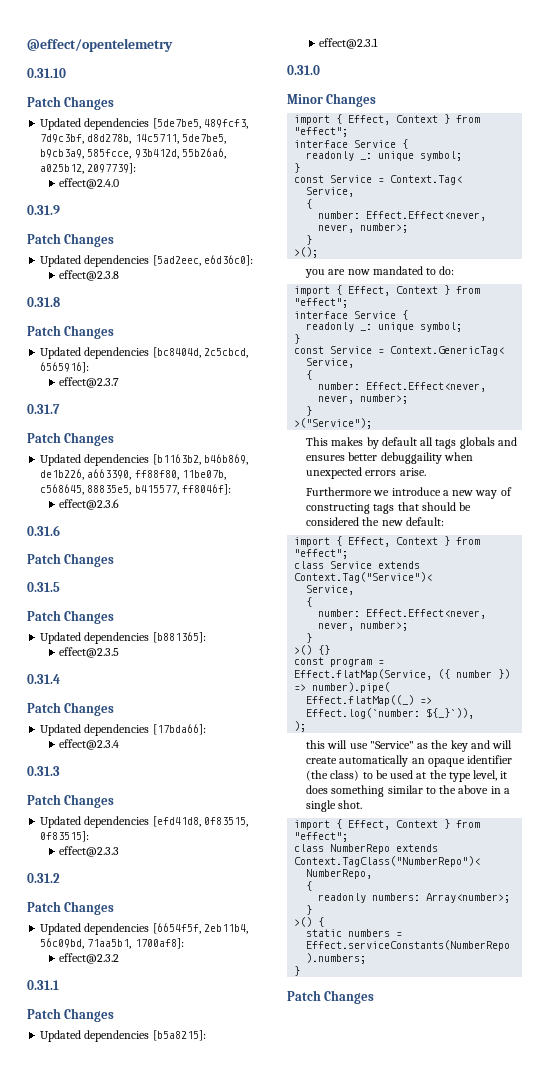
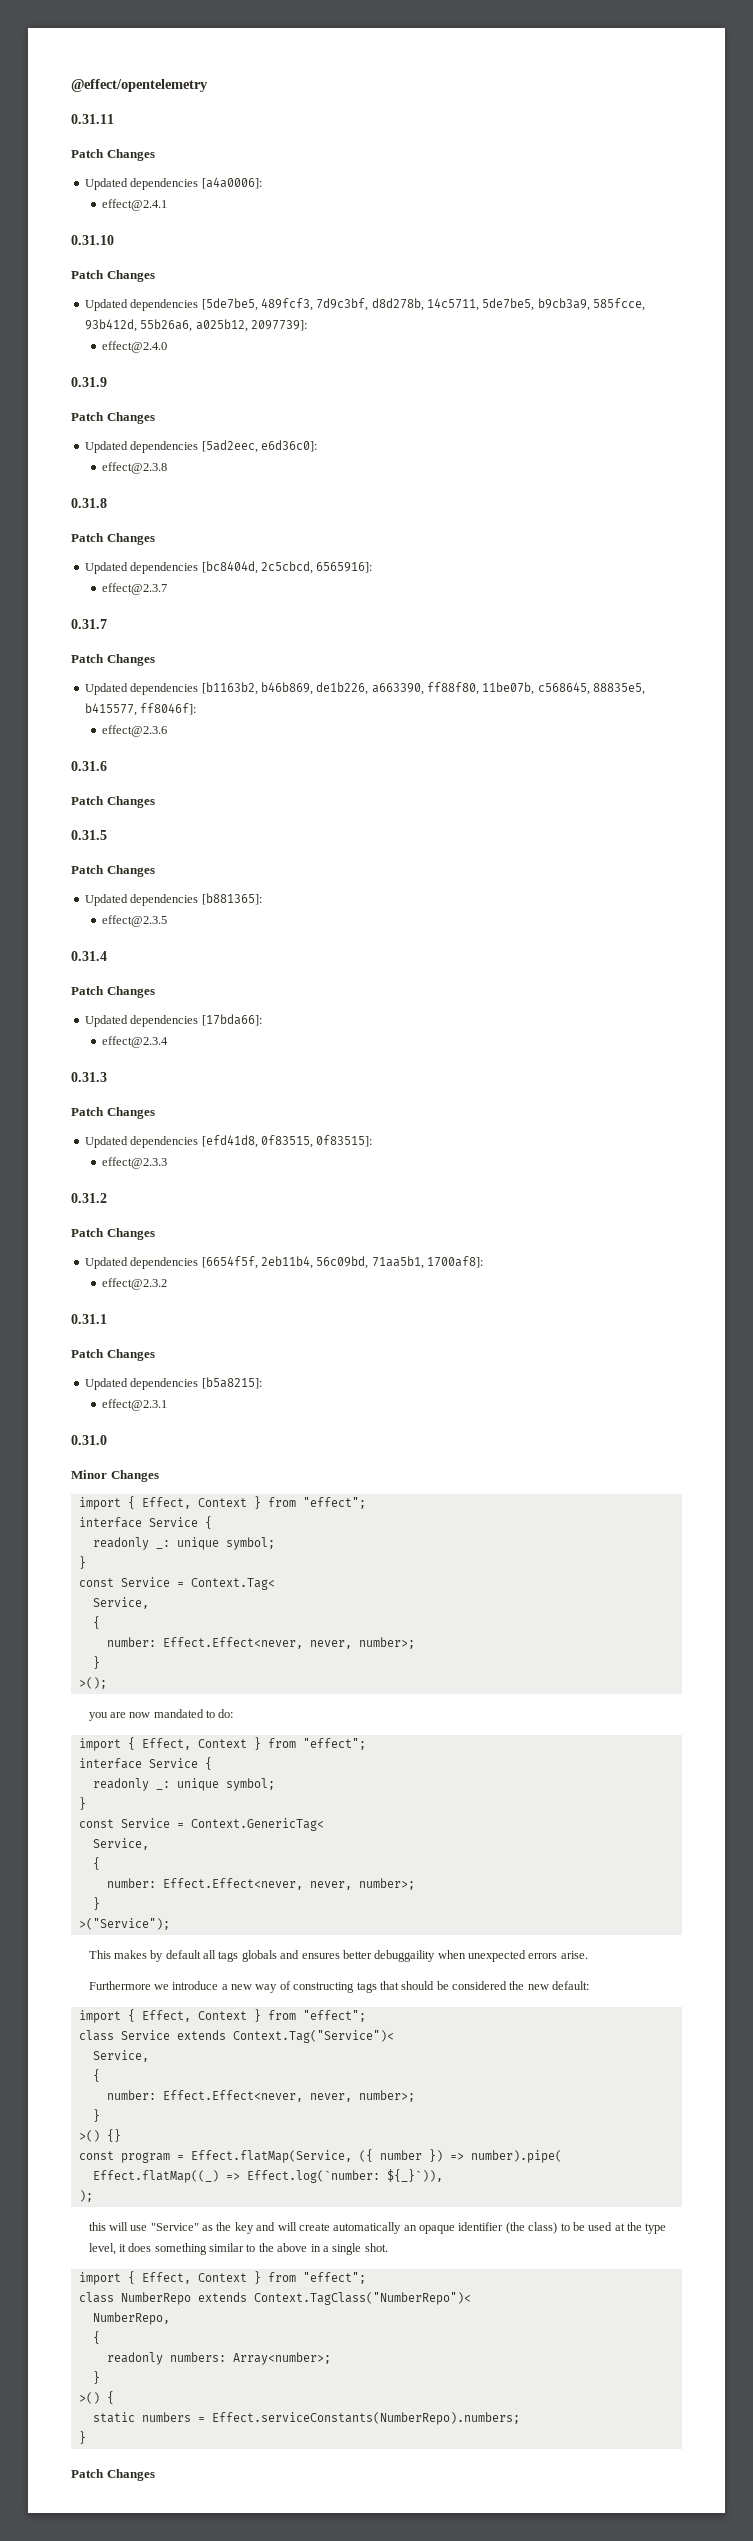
+ 0.31.11
+ Patch Changes
+ Updated dependencies [a4a0006]:
+ effect@2.4.1

